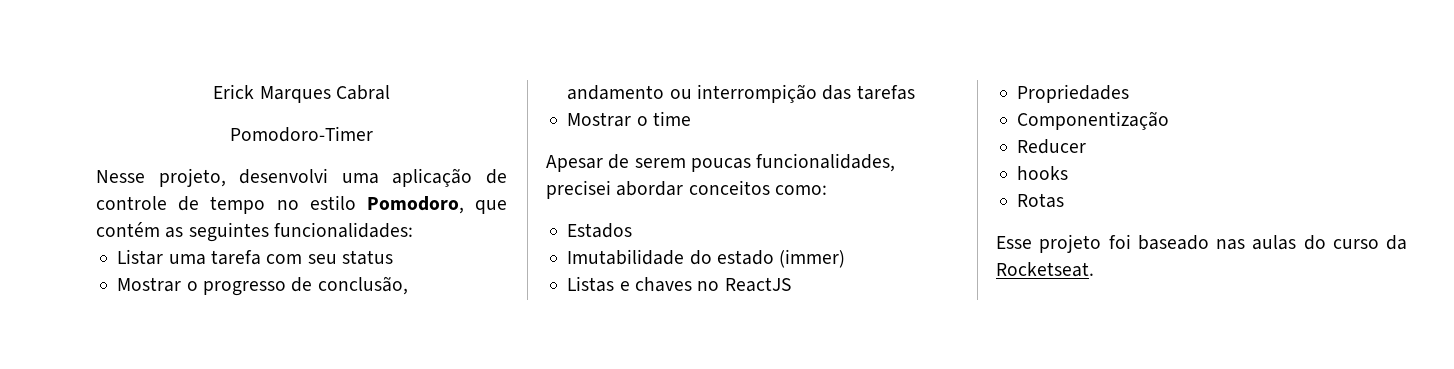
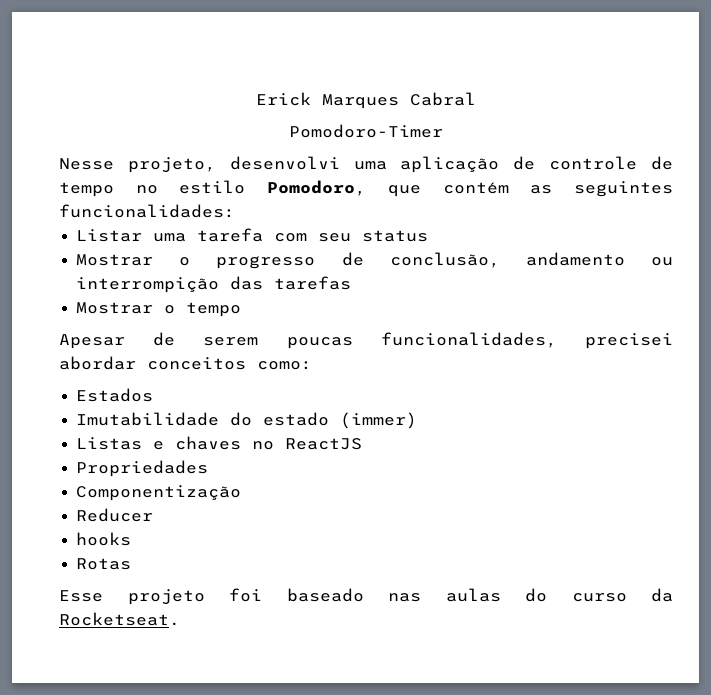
- Mostrar o time
+ Mostrar o tempo

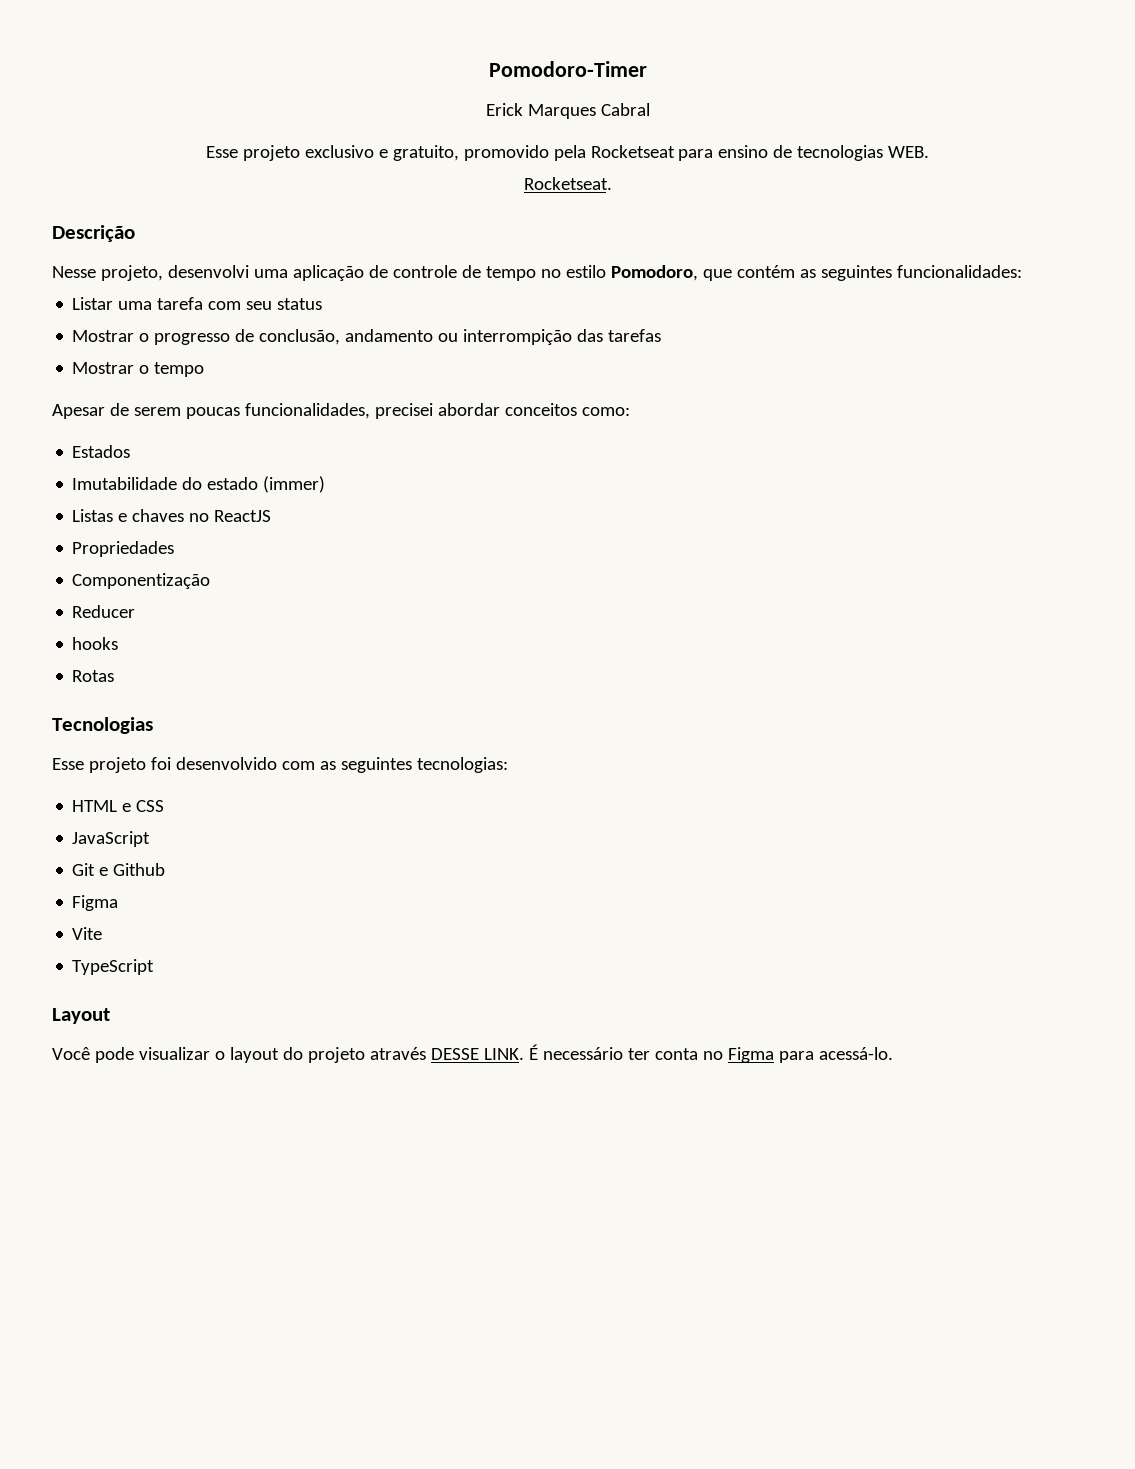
+ Pomodoro-Timer
- Pomodoro-Timer
+ Esse projeto exclusivo e gratuito, promovido pela Rocketseat para ensino de tecnologias WEB.
+ Rocketseat.
+ Descrição
+ Tecnologias
- Esse projeto foi baseado nas aulas do curso da Rocketseat.
+ Esse projeto foi desenvolvido com as seguintes tecnologias:
+ HTML e CSS
+ JavaScript
+ Git e Github
+ Figma
+ Vite
+ TypeScript
+ Layout
+ Você pode visualizar o layout do projeto através DESSE LINK. É necessário ter conta no Figma para acessá-lo.

